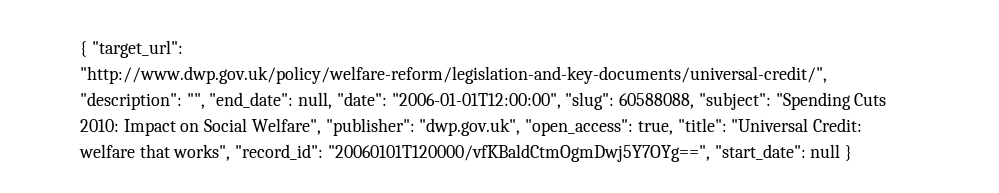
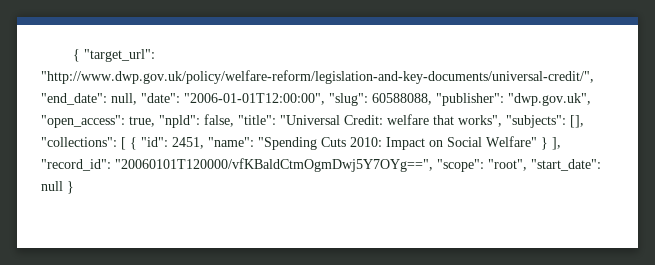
- { "target_url": "http://www.dwp.gov.uk/policy/welfare-reform/legislation-and-key-documents/universal-credit/", "description": "", "end_date": null, "date": "2006-01-01T12:00:00", "slug": 60588088, "subject": "Spending Cuts 2010: Impact on Social Welfare", "publisher": "dwp.gov.uk", "open_access": true, "title": "Universal Credit: welfare that works", "record_id": "20060101T120000/vfKBaldCtmOgmDwj5Y7OYg==", "start_date": null }
+ { "target_url": "http://www.dwp.gov.uk/policy/welfare-reform/legislation-and-key-documents/universal-credit/", "end_date": null, "date": "2006-01-01T12:00:00", "slug": 60588088, "publisher": "dwp.gov.uk", "open_access": true, "npld": false, "title": "Universal Credit: welfare that works", "subjects": [], "collections": [ { "id": 2451, "name": "Spending Cuts 2010: Impact on Social Welfare" } ], "record_id": "20060101T120000/vfKBaldCtmOgmDwj5Y7OYg==", "scope": "root", "start_date": null }

